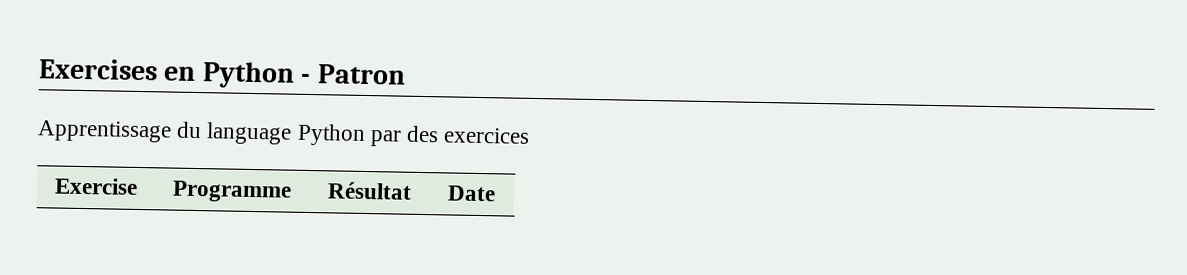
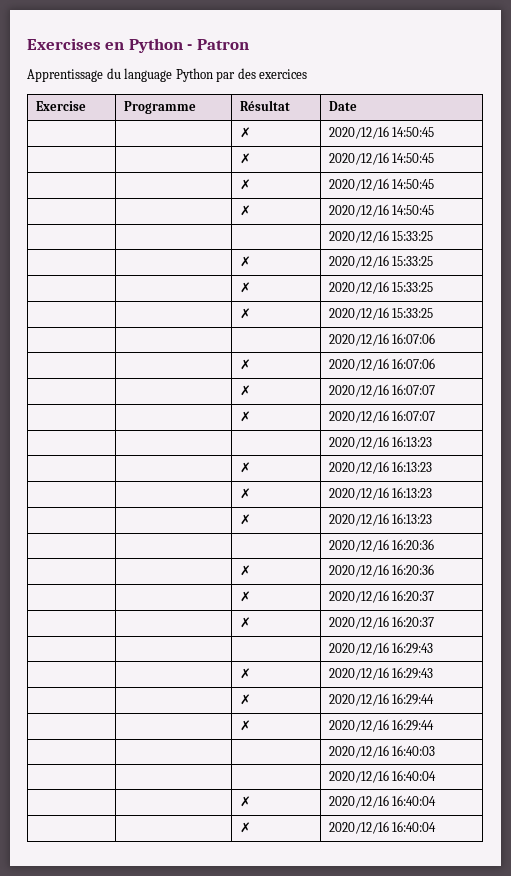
  Exercise | Programme | Résultat | Date
+ | | ✗ | 2020/12/16 14:50:45
+ | | ✗ | 2020/12/16 14:50:45
+ | | ✗ | 2020/12/16 14:50:45
+ | | ✗ | 2020/12/16 14:50:45
+ | | | 2020/12/16 15:33:25
+ | | ✗ | 2020/12/16 15:33:25
+ | | ✗ | 2020/12/16 15:33:25
+ | | ✗ | 2020/12/16 15:33:25
+ | | | 2020/12/16 16:07:06
+ | | ✗ | 2020/12/16 16:07:06
+ | | ✗ | 2020/12/16 16:07:07
+ | | ✗ | 2020/12/16 16:07:07
+ | | | 2020/12/16 16:13:23
+ | | ✗ | 2020/12/16 16:13:23
+ | | ✗ | 2020/12/16 16:13:23
+ | | ✗ | 2020/12/16 16:13:23
+ | | | 2020/12/16 16:20:36
+ | | ✗ | 2020/12/16 16:20:36
+ | | ✗ | 2020/12/16 16:20:37
+ | | ✗ | 2020/12/16 16:20:37
+ | | | 2020/12/16 16:29:43
+ | | ✗ | 2020/12/16 16:29:43
+ | | ✗ | 2020/12/16 16:29:44
+ | | ✗ | 2020/12/16 16:29:44
+ | | | 2020/12/16 16:40:03
+ | | | 2020/12/16 16:40:04
+ | | ✗ | 2020/12/16 16:40:04
+ | | ✗ | 2020/12/16 16:40:04

